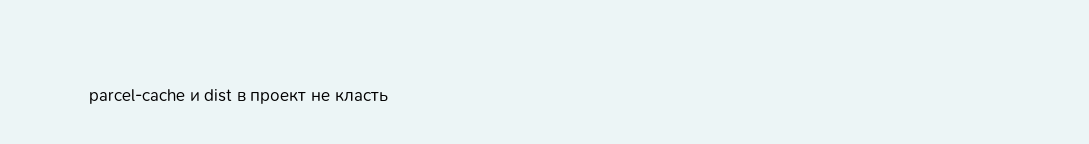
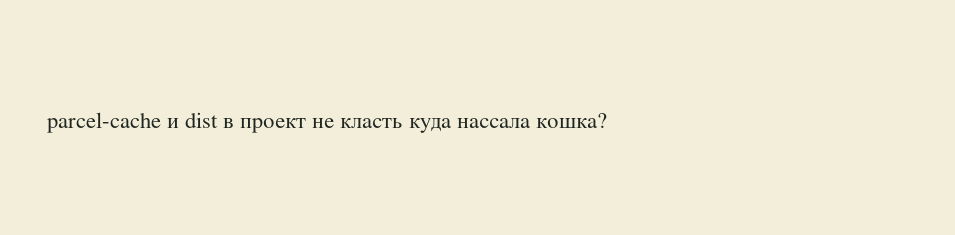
- parcel-cache и dist в проект не класть
+ parcel-cache и dist в проект не класть куда нассала кошка?

